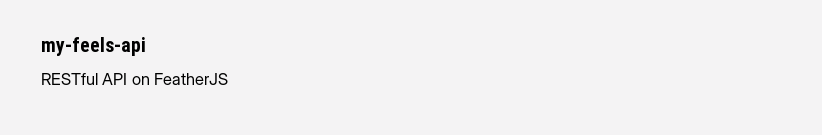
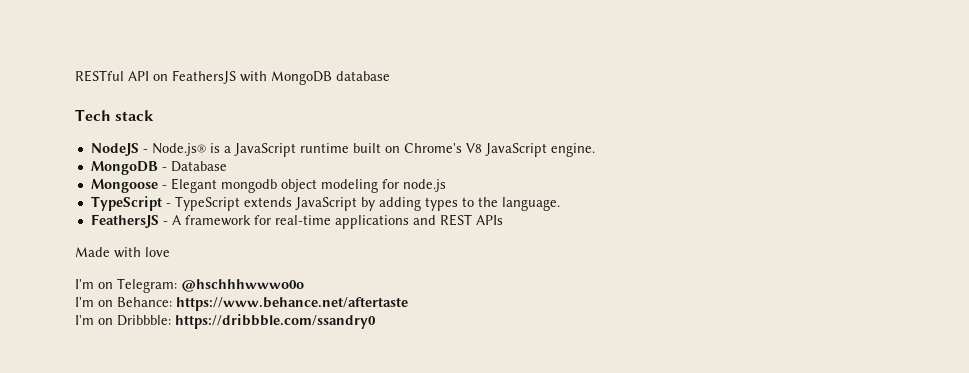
- my-feels-api
- RESTful API on FeatherJS
+ RESTful API on FeathersJS with MongoDB database
+ Tech stack
+ NodeJS - Node.js® is a JavaScript runtime built on Chrome's V8 JavaScript engine.
+ MongoDB - Database
+ Mongoose - Elegant mongodb object modeling for node.js
+ TypeScript - TypeScript extends JavaScript by adding types to the language.
+ FeathersJS - A framework for real-time applications and REST APIs
+ Made with love
+ I'm on Telegram: @hschhhwwwo0o
+ I'm on Behance: https://www.behance.net/aftertaste
+ I'm on Dribbble: https://dribbble.com/ssandry0

